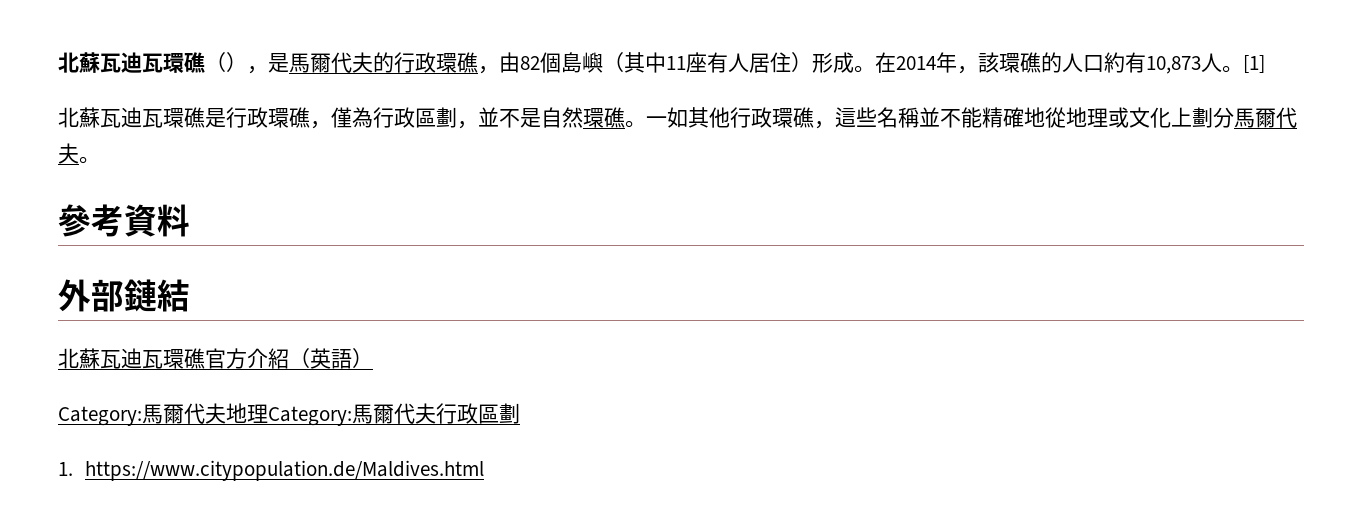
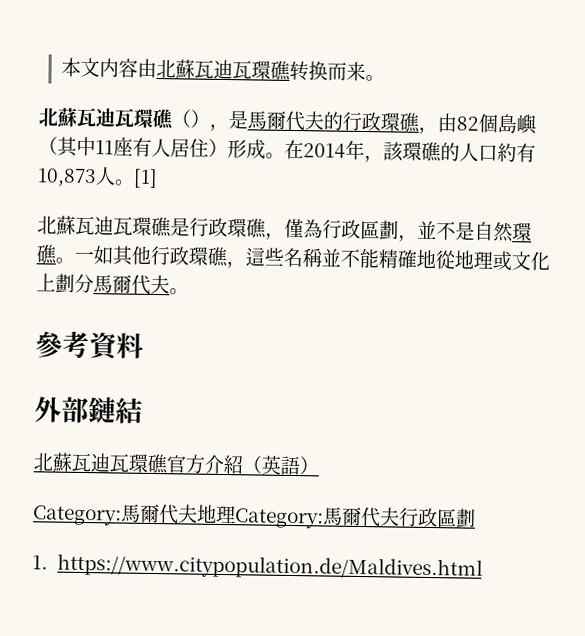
+ 本文内容由北蘇瓦迪瓦環礁转换而来。

